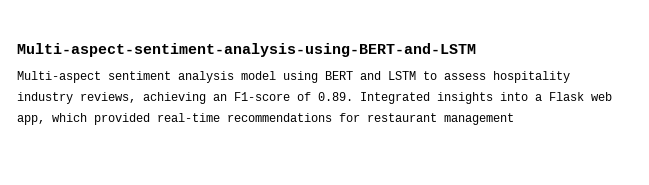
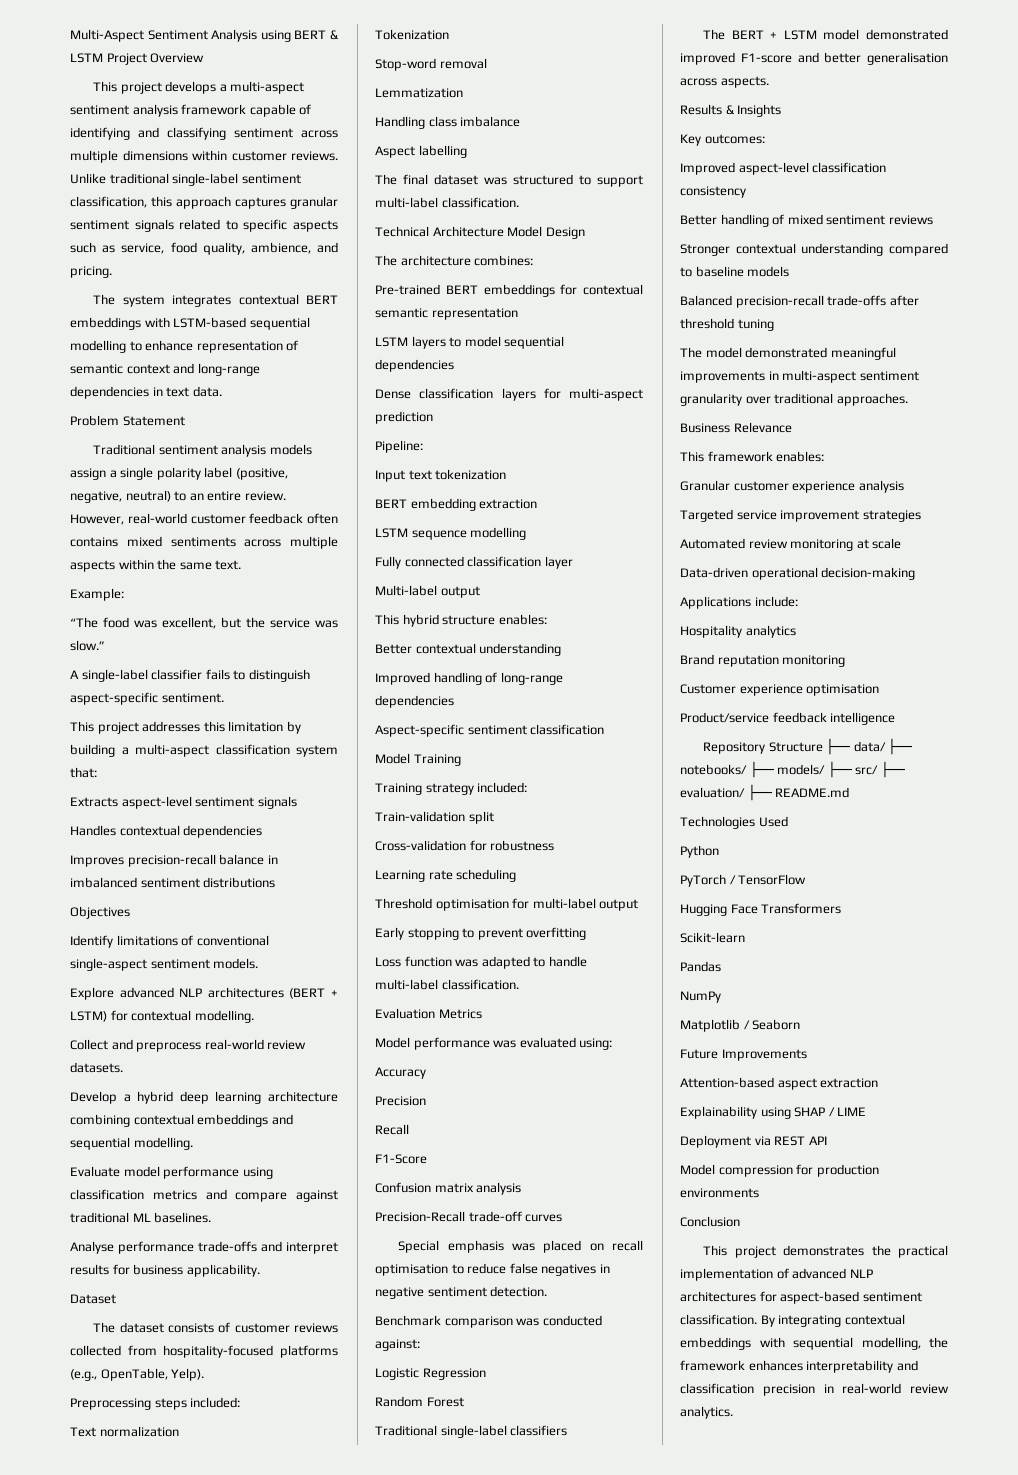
- Multi-aspect-sentiment-analysis-using-BERT-and-LSTM
- Multi-aspect sentiment analysis model using BERT and LSTM to assess hospitality industry reviews, achieving an F1-score of 0.89. Integrated insights into a Flask web app, which provided real-time recommendations for restaurant management
+ Multi-Aspect Sentiment Analysis using BERT & LSTM Project Overview
+ This project develops a multi-aspect sentiment analysis framework capable of identifying and classifying sentiment across multiple dimensions within customer reviews. Unlike traditional single-label sentiment classification, this approach captures granular sentiment signals related to specific aspects such as service, food quality, ambience, and pricing.
+ The system integrates contextual BERT embeddings with LSTM-based sequential modelling to enhance representation of semantic context and long-range dependencies in text data.
+ Problem Statement
+ Traditional sentiment analysis models assign a single polarity label (positive, negative, neutral) to an entire review. However, real-world customer feedback often contains mixed sentiments across multiple aspects within the same text.
+ Example:
+ “The food was excellent, but the service was slow.”
+ A single-label classifier fails to distinguish aspect-specific sentiment.
+ This project addresses this limitation by building a multi-aspect classification system that:
+ Extracts aspect-level sentiment signals
+ Handles contextual dependencies
+ Improves precision-recall balance in imbalanced sentiment distributions
+ Objectives
+ Identify limitations of conventional single-aspect sentiment models.
+ Explore advanced NLP architectures (BERT + LSTM) for contextual modelling.
+ Collect and preprocess real-world review datasets.
+ Develop a hybrid deep learning architecture combining contextual embeddings and sequential modelling.
+ Evaluate model performance using classification metrics and compare against traditional ML baselines.
+ Analyse performance trade-offs and interpret results for business applicability.
+ Dataset
+ The dataset consists of customer reviews collected from hospitality-focused platforms (e.g., OpenTable, Yelp).
+ Preprocessing steps included:
+ Text normalization
+ Tokenization
+ Stop-word removal
+ Lemmatization
+ Handling class imbalance
+ Aspect labelling
+ The final dataset was structured to support multi-label classification.
+ Technical Architecture Model Design
+ The architecture combines:
+ Pre-trained BERT embeddings for contextual semantic representation
+ LSTM layers to model sequential dependencies
+ Dense classification layers for multi-aspect prediction
+ Pipeline:
+ Input text tokenization
+ BERT embedding extraction
+ LSTM sequence modelling
+ Fully connected classification layer
+ Multi-label output
+ This hybrid structure enables:
+ Better contextual understanding
+ Improved handling of long-range dependencies
+ Aspect-specific sentiment classification
+ Model Training
+ Training strategy included:
+ Train-validation split
+ Cross-validation for robustness
+ Learning rate scheduling
+ Threshold optimisation for multi-label output
+ Early stopping to prevent overfitting
+ Loss function was adapted to handle multi-label classification.
+ Evaluation Metrics
+ Model performance was evaluated using:
+ Accuracy
+ Precision
+ Recall
+ F1-Score
+ Confusion matrix analysis
+ Precision-Recall trade-off curves
+ Special emphasis was placed on recall optimisation to reduce false negatives in negative sentiment detection.
+ Benchmark comparison was conducted against:
+ Logistic Regression
+ Random Forest
+ Traditional single-label classifiers
+ The BERT + LSTM model demonstrated improved F1-score and better generalisation across aspects.
+ Results & Insights
+ Key outcomes:
+ Improved aspect-level classification consistency
+ Better handling of mixed sentiment reviews
+ Stronger contextual understanding compared to baseline models
+ Balanced precision-recall trade-offs after threshold tuning
+ The model demonstrated meaningful improvements in multi-aspect sentiment granularity over traditional approaches.
+ Business Relevance
+ This framework enables:
+ Granular customer experience analysis
+ Targeted service improvement strategies
+ Automated review monitoring at scale
+ Data-driven operational decision-making
+ Applications include:
+ Hospitality analytics
+ Brand reputation monitoring
+ Customer experience optimisation
+ Product/service feedback intelligence
+ Repository Structure ├── data/ ├── notebooks/ ├── models/ ├── src/ ├── evaluation/ ├── README.md
+ Technologies Used
+ Python
+ PyTorch / TensorFlow
+ Hugging Face Transformers
+ Scikit-learn
+ Pandas
+ NumPy
+ Matplotlib / Seaborn
+ Future Improvements
+ Attention-based aspect extraction
+ Explainability using SHAP / LIME
+ Deployment via REST API
+ Model compression for production environments
+ Conclusion
+ This project demonstrates the practical implementation of advanced NLP architectures for aspect-based sentiment classification. By integrating contextual embeddings with sequential modelling, the framework enhances interpretability and classification precision in real-world review analytics.

